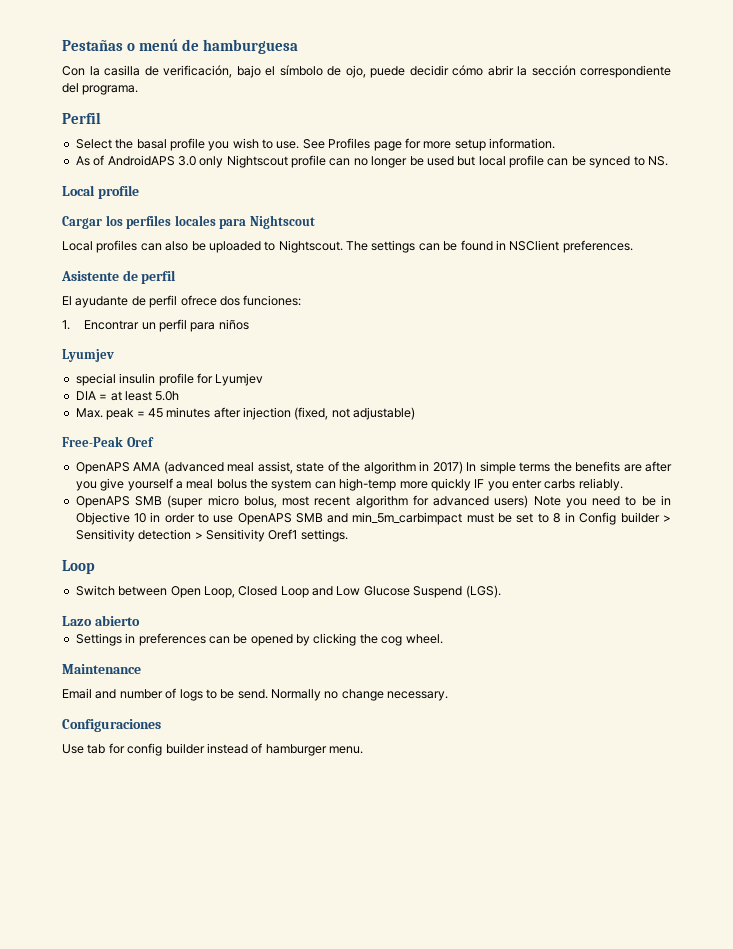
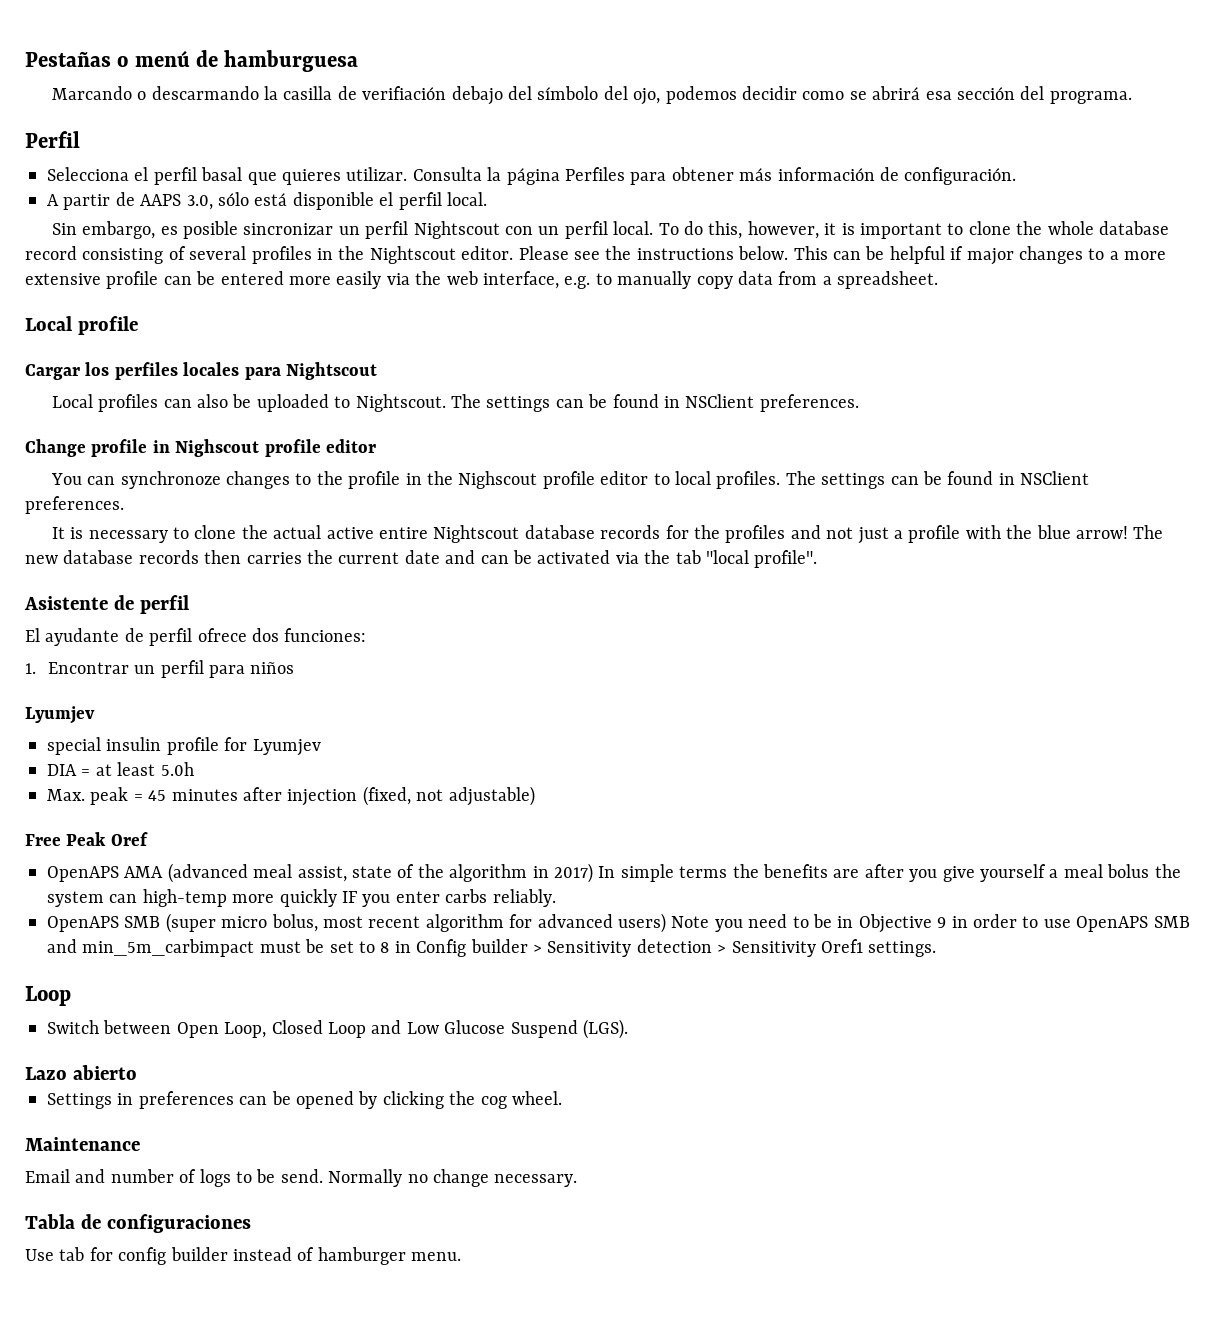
- Con la casilla de verificación, bajo el símbolo de ojo, puede decidir cómo abrir la sección correspondiente del programa.
+ Marcando o descarmando la casilla de verifiación debajo del símbolo del ojo, podemos decidir como se abrirá esa sección del programa.
  Perfil
- Select the basal profile you wish to use. See Profiles page for more setup information.
- As of AndroidAPS 3.0 only Nightscout profile can no longer be used but local profile can be synced to NS.
+ Selecciona el perfil basal que quieres utilizar. Consulta la página Perfiles para obtener más información de configuración.
+ A partir de AAPS 3.0, sólo está disponible el perfil local.
+ Sin embargo, es posible sincronizar un perfil Nightscout con un perfil local. To do this, however, it is important to clone the whole database record consisting of several profiles in the Nightscout editor. Please see the instructions below. This can be helpful if major changes to a more extensive profile can be entered more easily via the web interface, e.g. to manually copy data from a spreadsheet.
+ Change profile in Nighscout profile editor
+ You can synchronoze changes to the profile in the Nighscout profile editor to local profiles. The settings can be found in NSClient preferences.
+ It is necessary to clone the actual active entire Nightscout database records for the profiles and not just a profile with the blue arrow! The new database records then carries the current date and can be activated via the tab "local profile".
- Free-Peak Oref
+ Free Peak Oref
- OpenAPS SMB (super micro bolus, most recent algorithm for advanced users) Note you need to be in Objective 10 in order to use OpenAPS SMB and min_5m_carbimpact must be set to 8 in Config builder > Sensitivity detection > Sensitivity Oref1 settings.
+ OpenAPS SMB (super micro bolus, most recent algorithm for advanced users) Note you need to be in Objective 9 in order to use OpenAPS SMB and min_5m_carbimpact must be set to 8 in Config builder > Sensitivity detection > Sensitivity Oref1 settings.
- Configuraciones
+ Tabla de configuraciones

